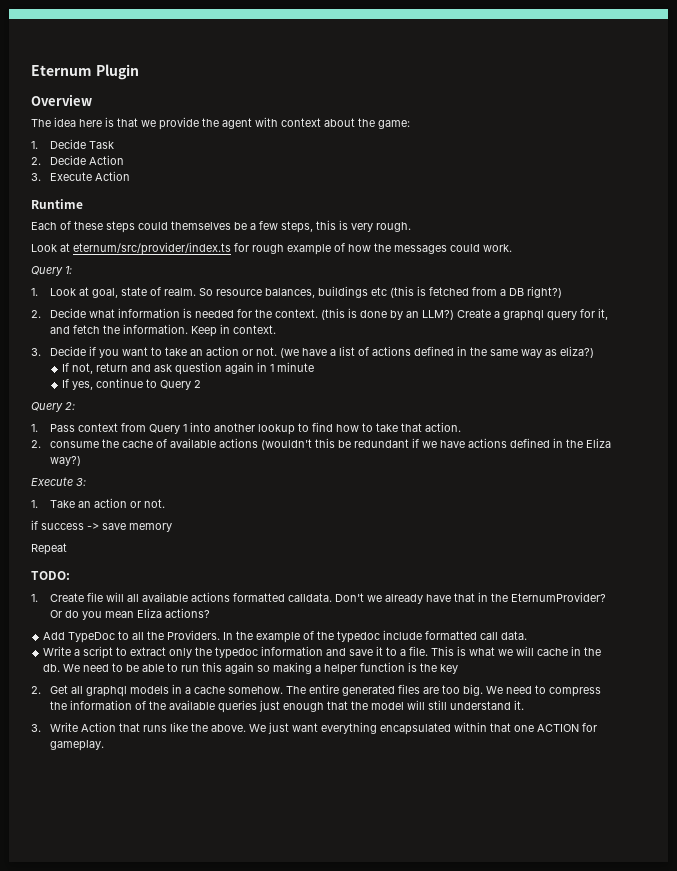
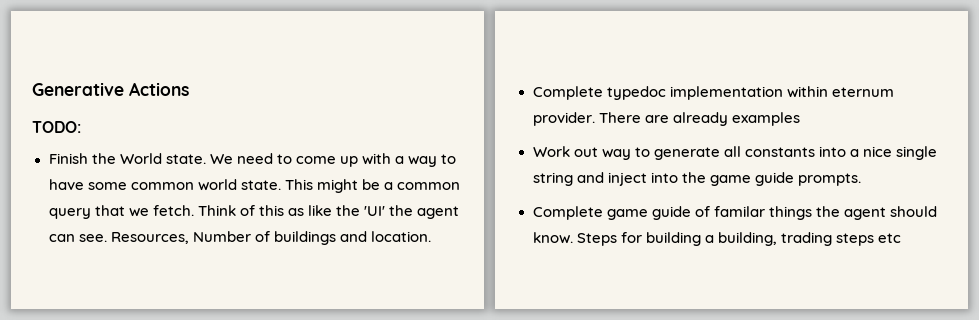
- Eternum Plugin
- Overview
- The idea here is that we provide the agent with context about the game:
- 1. Decide Task
- 2. Decide Action
- 3. Execute Action
- Runtime
- Each of these steps could themselves be a few steps, this is very rough.
- Look at eternum/src/provider/index.ts for rough example of how the messages could work.
- Query 1:
- 1. Look at goal, state of realm. So resource balances, buildings etc (this is fetched from a DB right?)
- 2. Decide what information is needed for the context. (this is done by an LLM?) Create a graphql query for it, and fetch the information. Keep in context.
- 3. Decide if you want to take an action or not. (we have a list of actions defined in the same way as eliza?)
- If not, return and ask question again in 1 minute
- If yes, continue to Query 2
- Query 2:
- 1. Pass context from Query 1 into another lookup to find how to take that action.
- 2. consume the cache of available actions (wouldn't this be redundant if we have actions defined in the Eliza way?)
- Execute 3:
- 1. Take an action or not.
- if success -> save memory
- Repeat
+ Generative Actions
  TODO:
- 1. Create file will all available actions formatted calldata. Don't we already have that in the EternumProvider? Or do you mean Eliza actions?
- Add TypeDoc to all the Providers. In the example of the typedoc include formatted call data.
- Write a script to extract only the typedoc information and save it to a file. This is what we will cache in the db. We need to be able to run this again so making a helper function is the key
- 2. Get all graphql models in a cache somehow. The entire generated files are too big. We need to compress the information of the available queries just enough that the model will still understand it.
- 3. Write Action that runs like the above. We just want everything encapsulated within that one ACTION for gameplay.
+ Finish the World state. We need to come up with a way to have some common world state. This might be a common query that we fetch. Think of this as like the 'UI' the agent can see. Resources, Number of buildings and location.
+ Complete typedoc implementation within eternum provider. There are already examples
+ Work out way to generate all constants into a nice single string and inject into the game guide prompts.
+ Complete game guide of familar things the agent should know. Steps for building a building, trading steps etc

